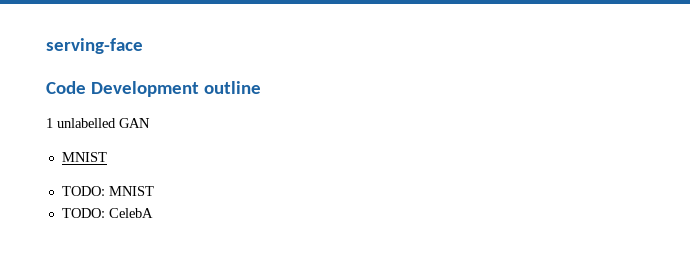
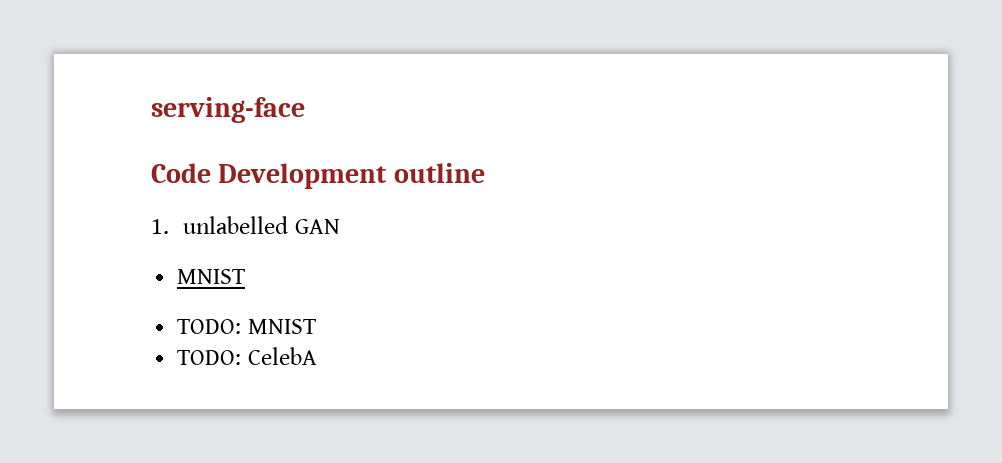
- 1 unlabelled GAN
+ 1. unlabelled GAN

